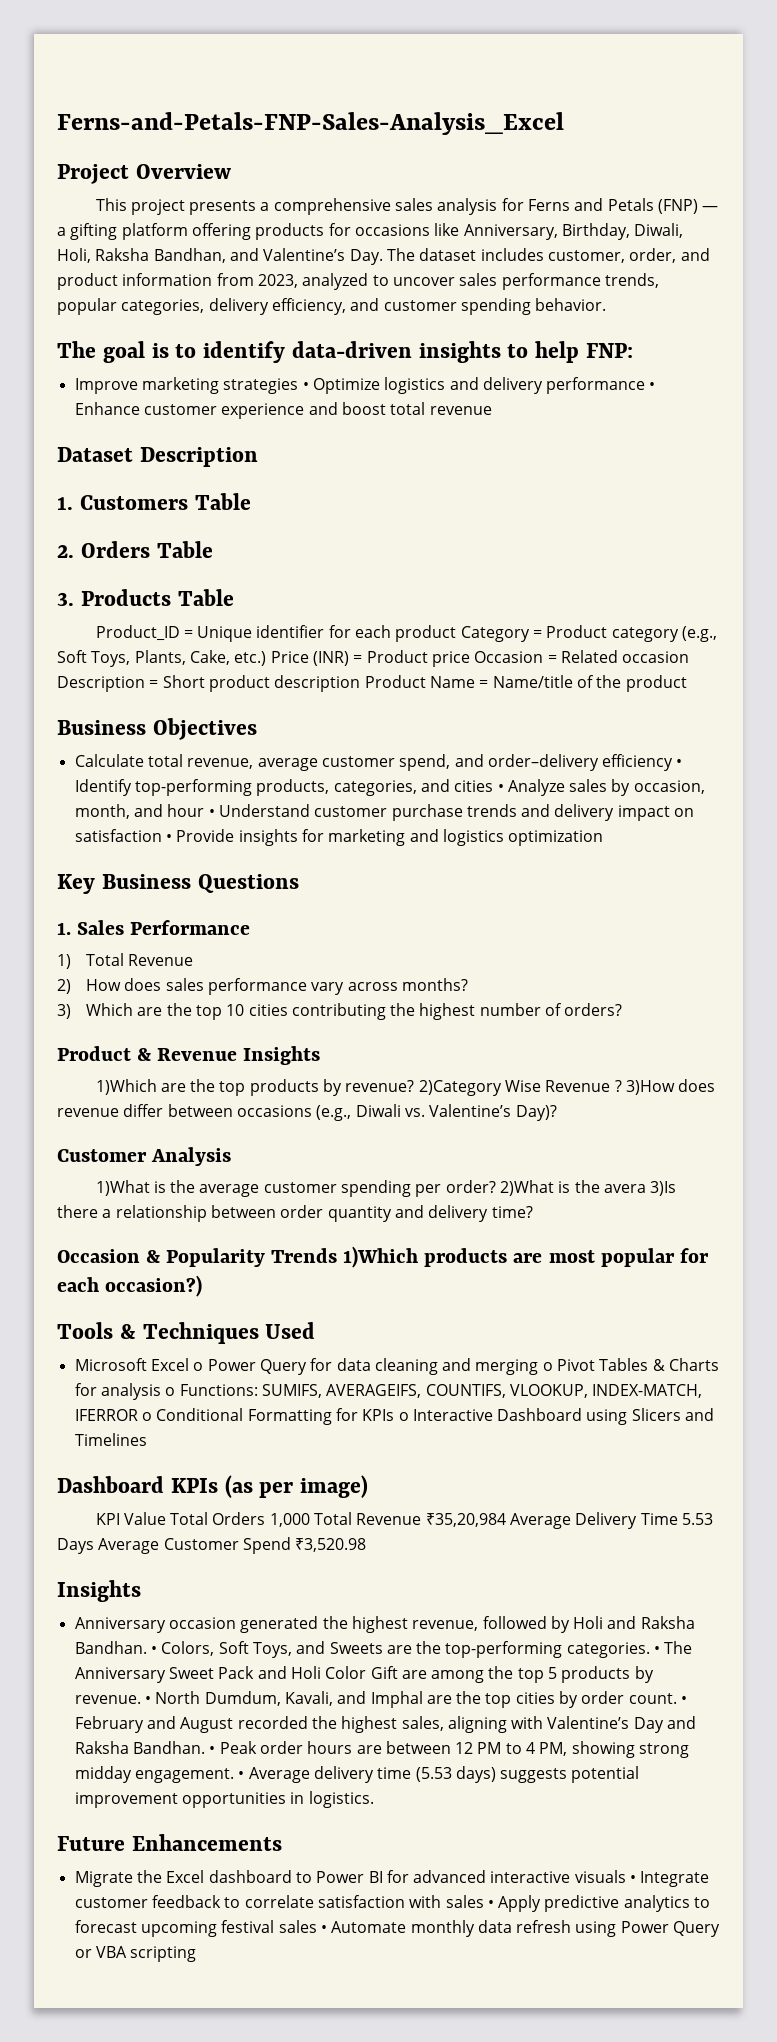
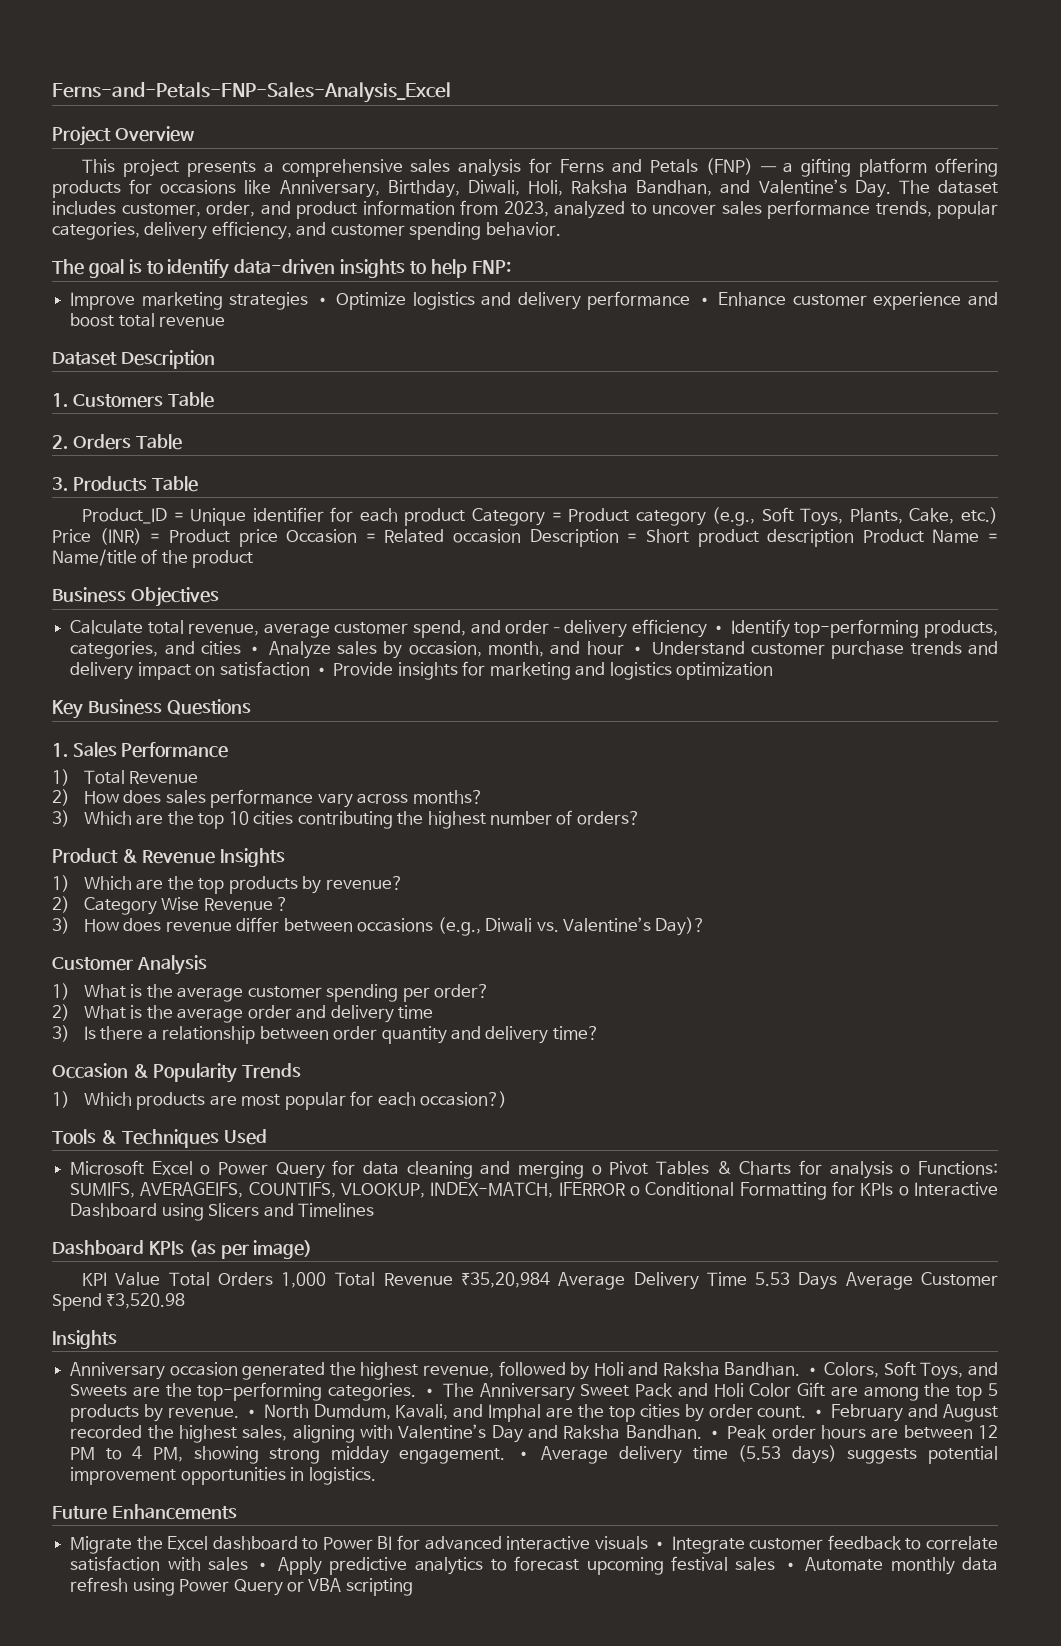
- 1)Which are the top products by revenue? 2)Category Wise Revenue ? 3)How does revenue differ between occasions (e.g., Diwali vs. Valentine’s Day)?
+ 1) Which are the top products by revenue?
+ 2) Category Wise Revenue ?
+ 3) How does revenue differ between occasions (e.g., Diwali vs. Valentine’s Day)?
- 1)What is the average customer spending per order? 2)What is the avera 3)Is there a relationship between order quantity and delivery time?
+ 1) What is the average customer spending per order?
+ 2) What is the average order and delivery time
+ 3) Is there a relationship between order quantity and delivery time?
- Occasion & Popularity Trends 1)Which products are most popular for each occasion?)
+ Occasion & Popularity Trends
+ 1) Which products are most popular for each occasion?)

